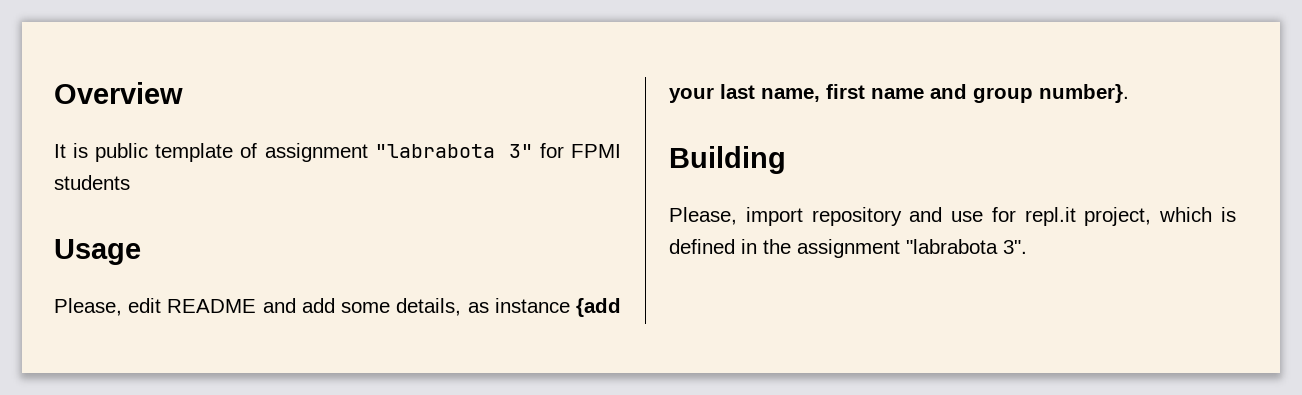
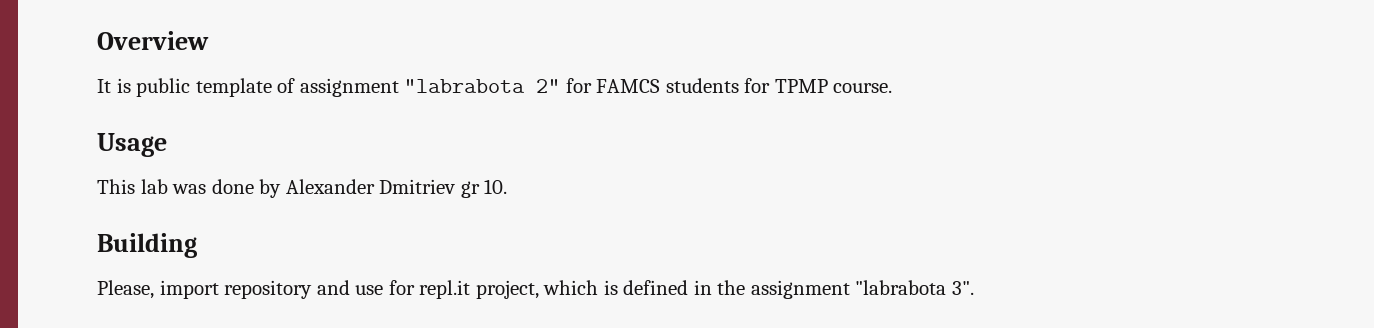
- It is public template of assignment "labrabota 3" for FPMI students
+ It is public template of assignment "labrabota 2" for FAMCS students for TPMP course.
  Usage
- Please, edit README and add some details, as instance {add your last name, first name and group number}.
+ This lab was done by Alexander Dmitriev gr 10.

